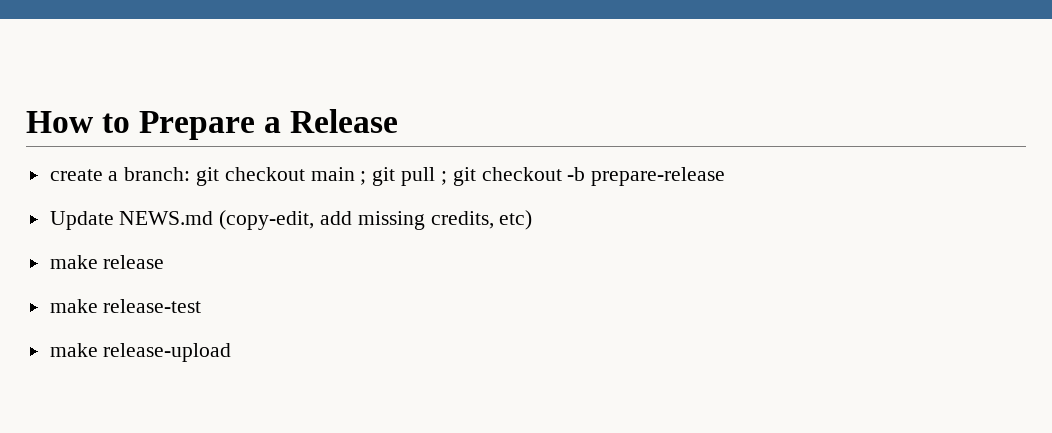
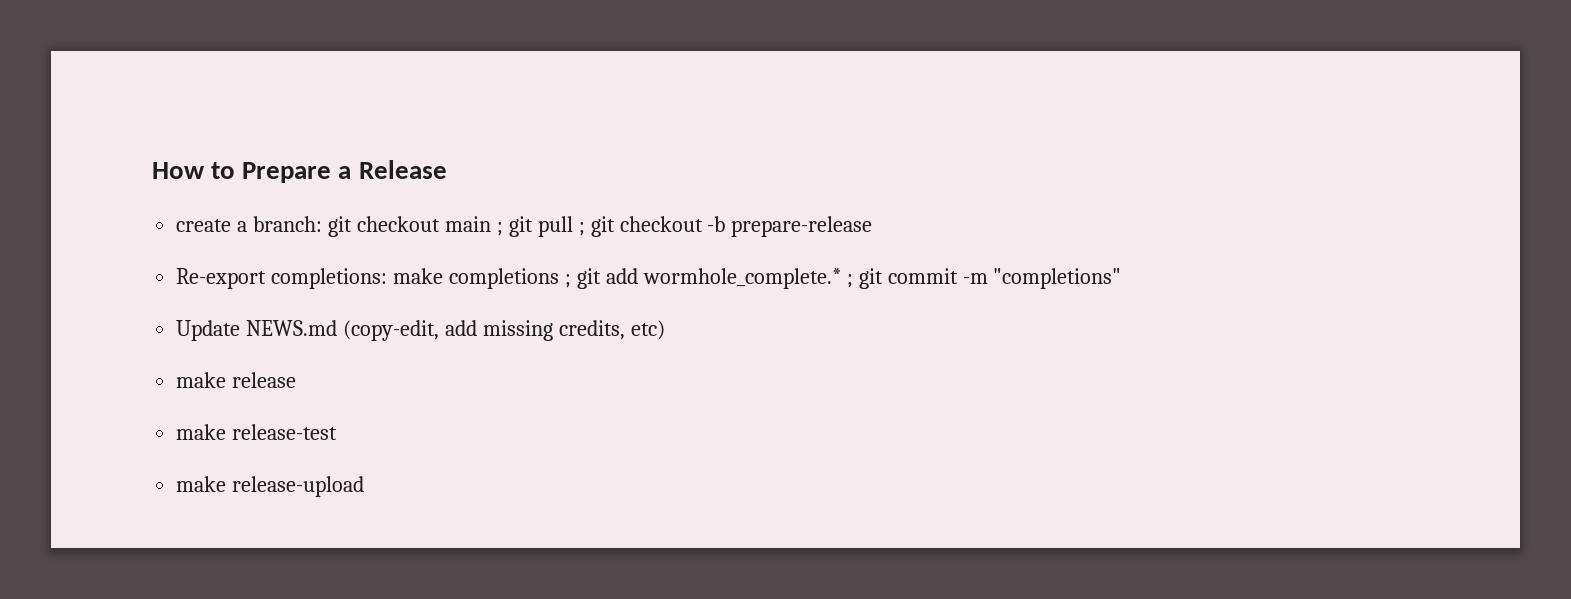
+ Re-export completions: make completions ; git add wormhole_complete.* ; git commit -m "completions"

